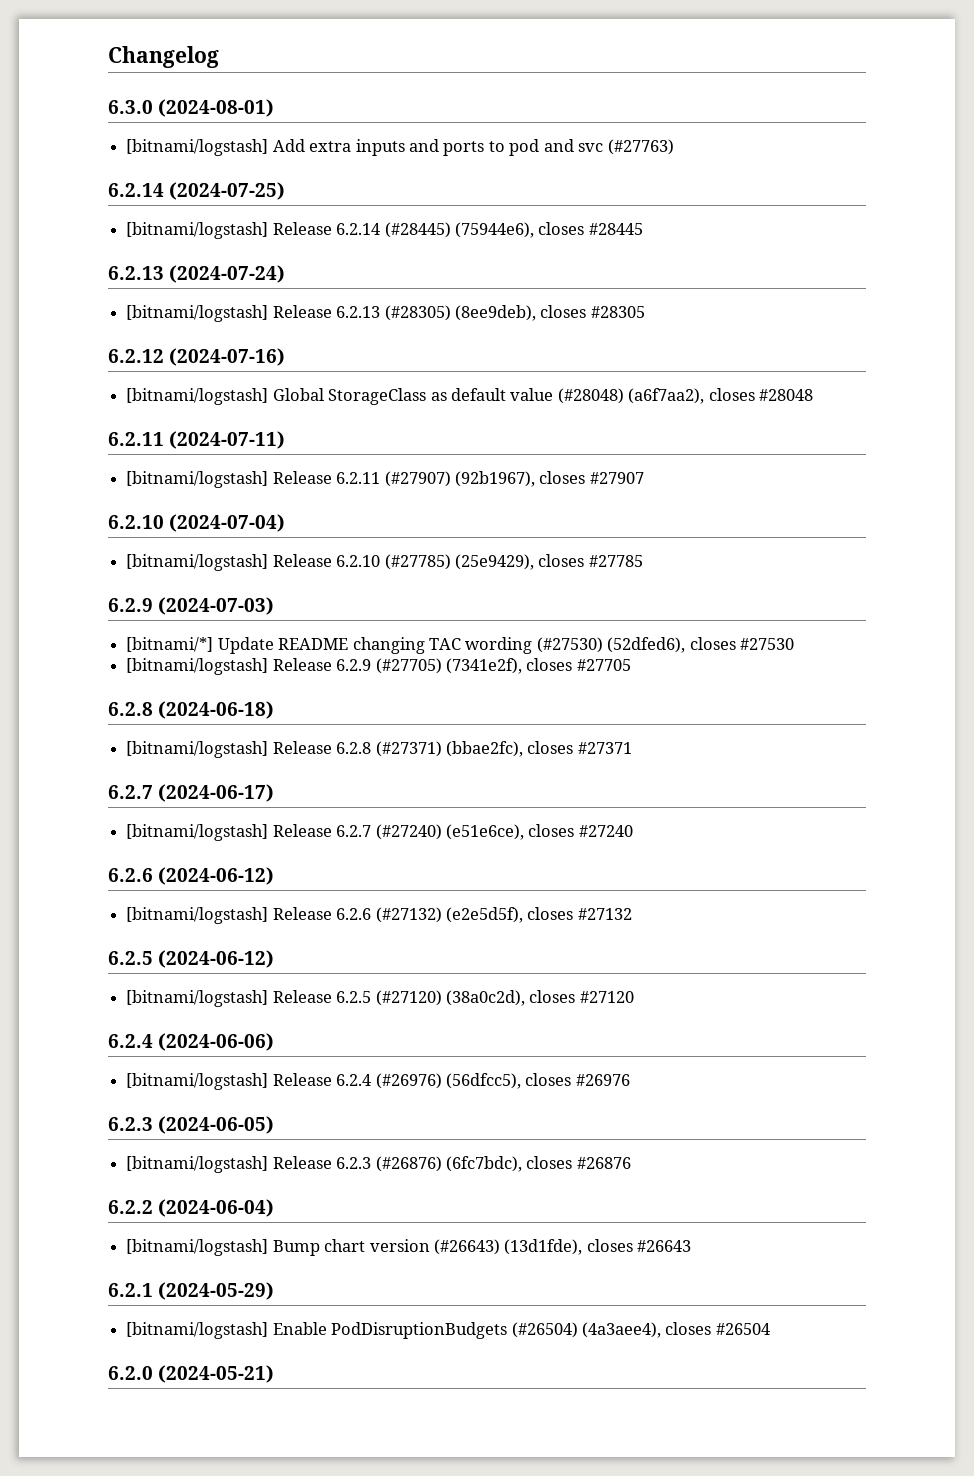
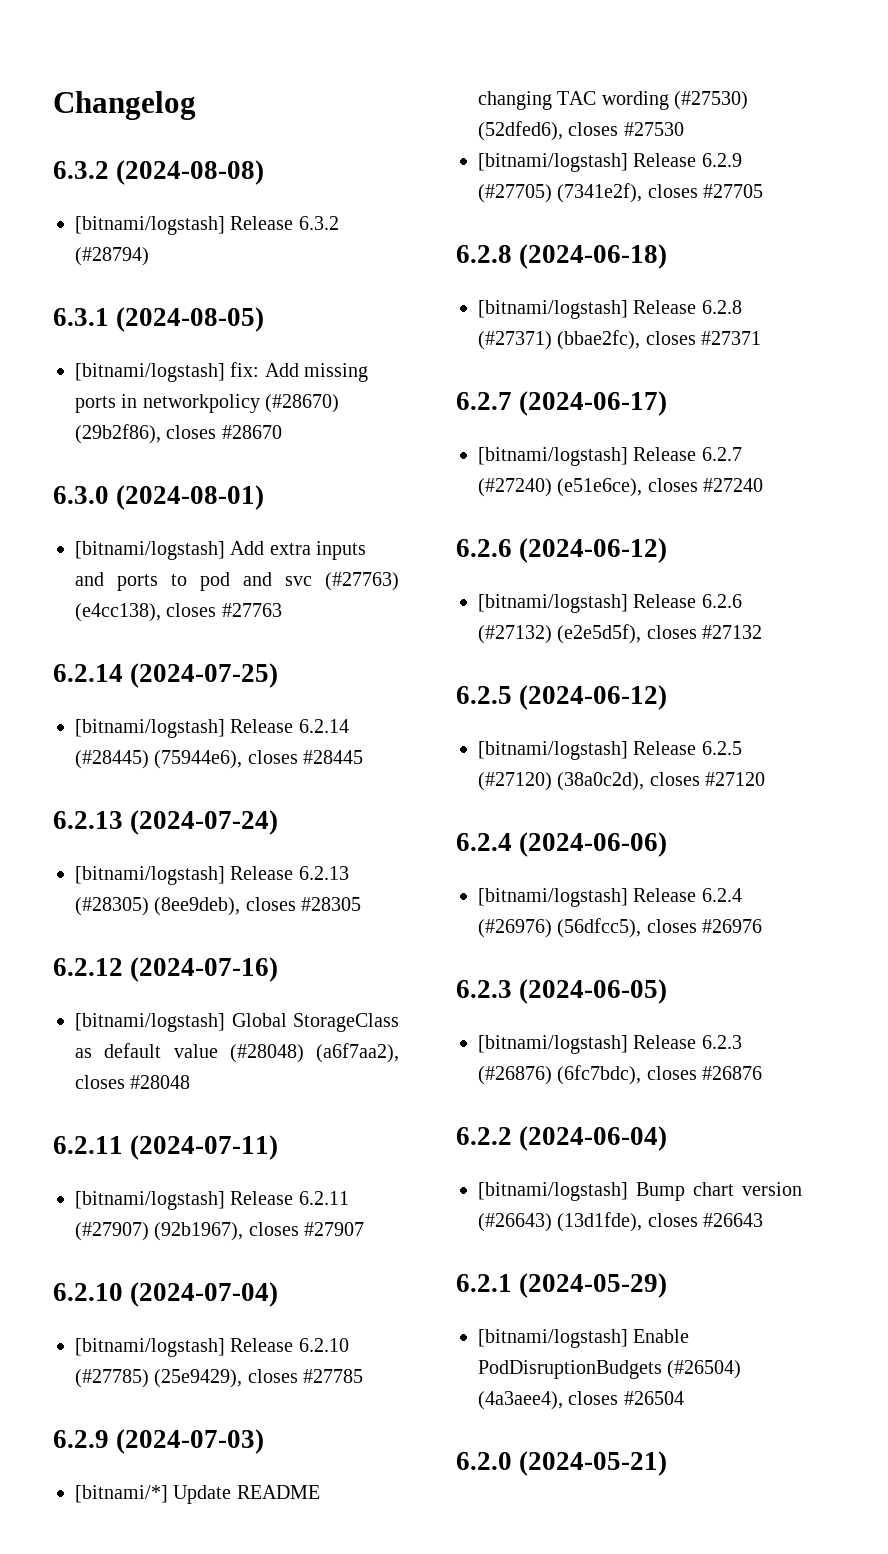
+ 6.3.2 (2024-08-08)
+ [bitnami/logstash] Release 6.3.2 (#28794)
+ 6.3.1 (2024-08-05)
+ [bitnami/logstash] fix: Add missing ports in networkpolicy (#28670) (29b2f86), closes #28670
- [bitnami/logstash] Add extra inputs and ports to pod and svc (#27763)
+ [bitnami/logstash] Add extra inputs and ports to pod and svc (#27763) (e4cc138), closes #27763

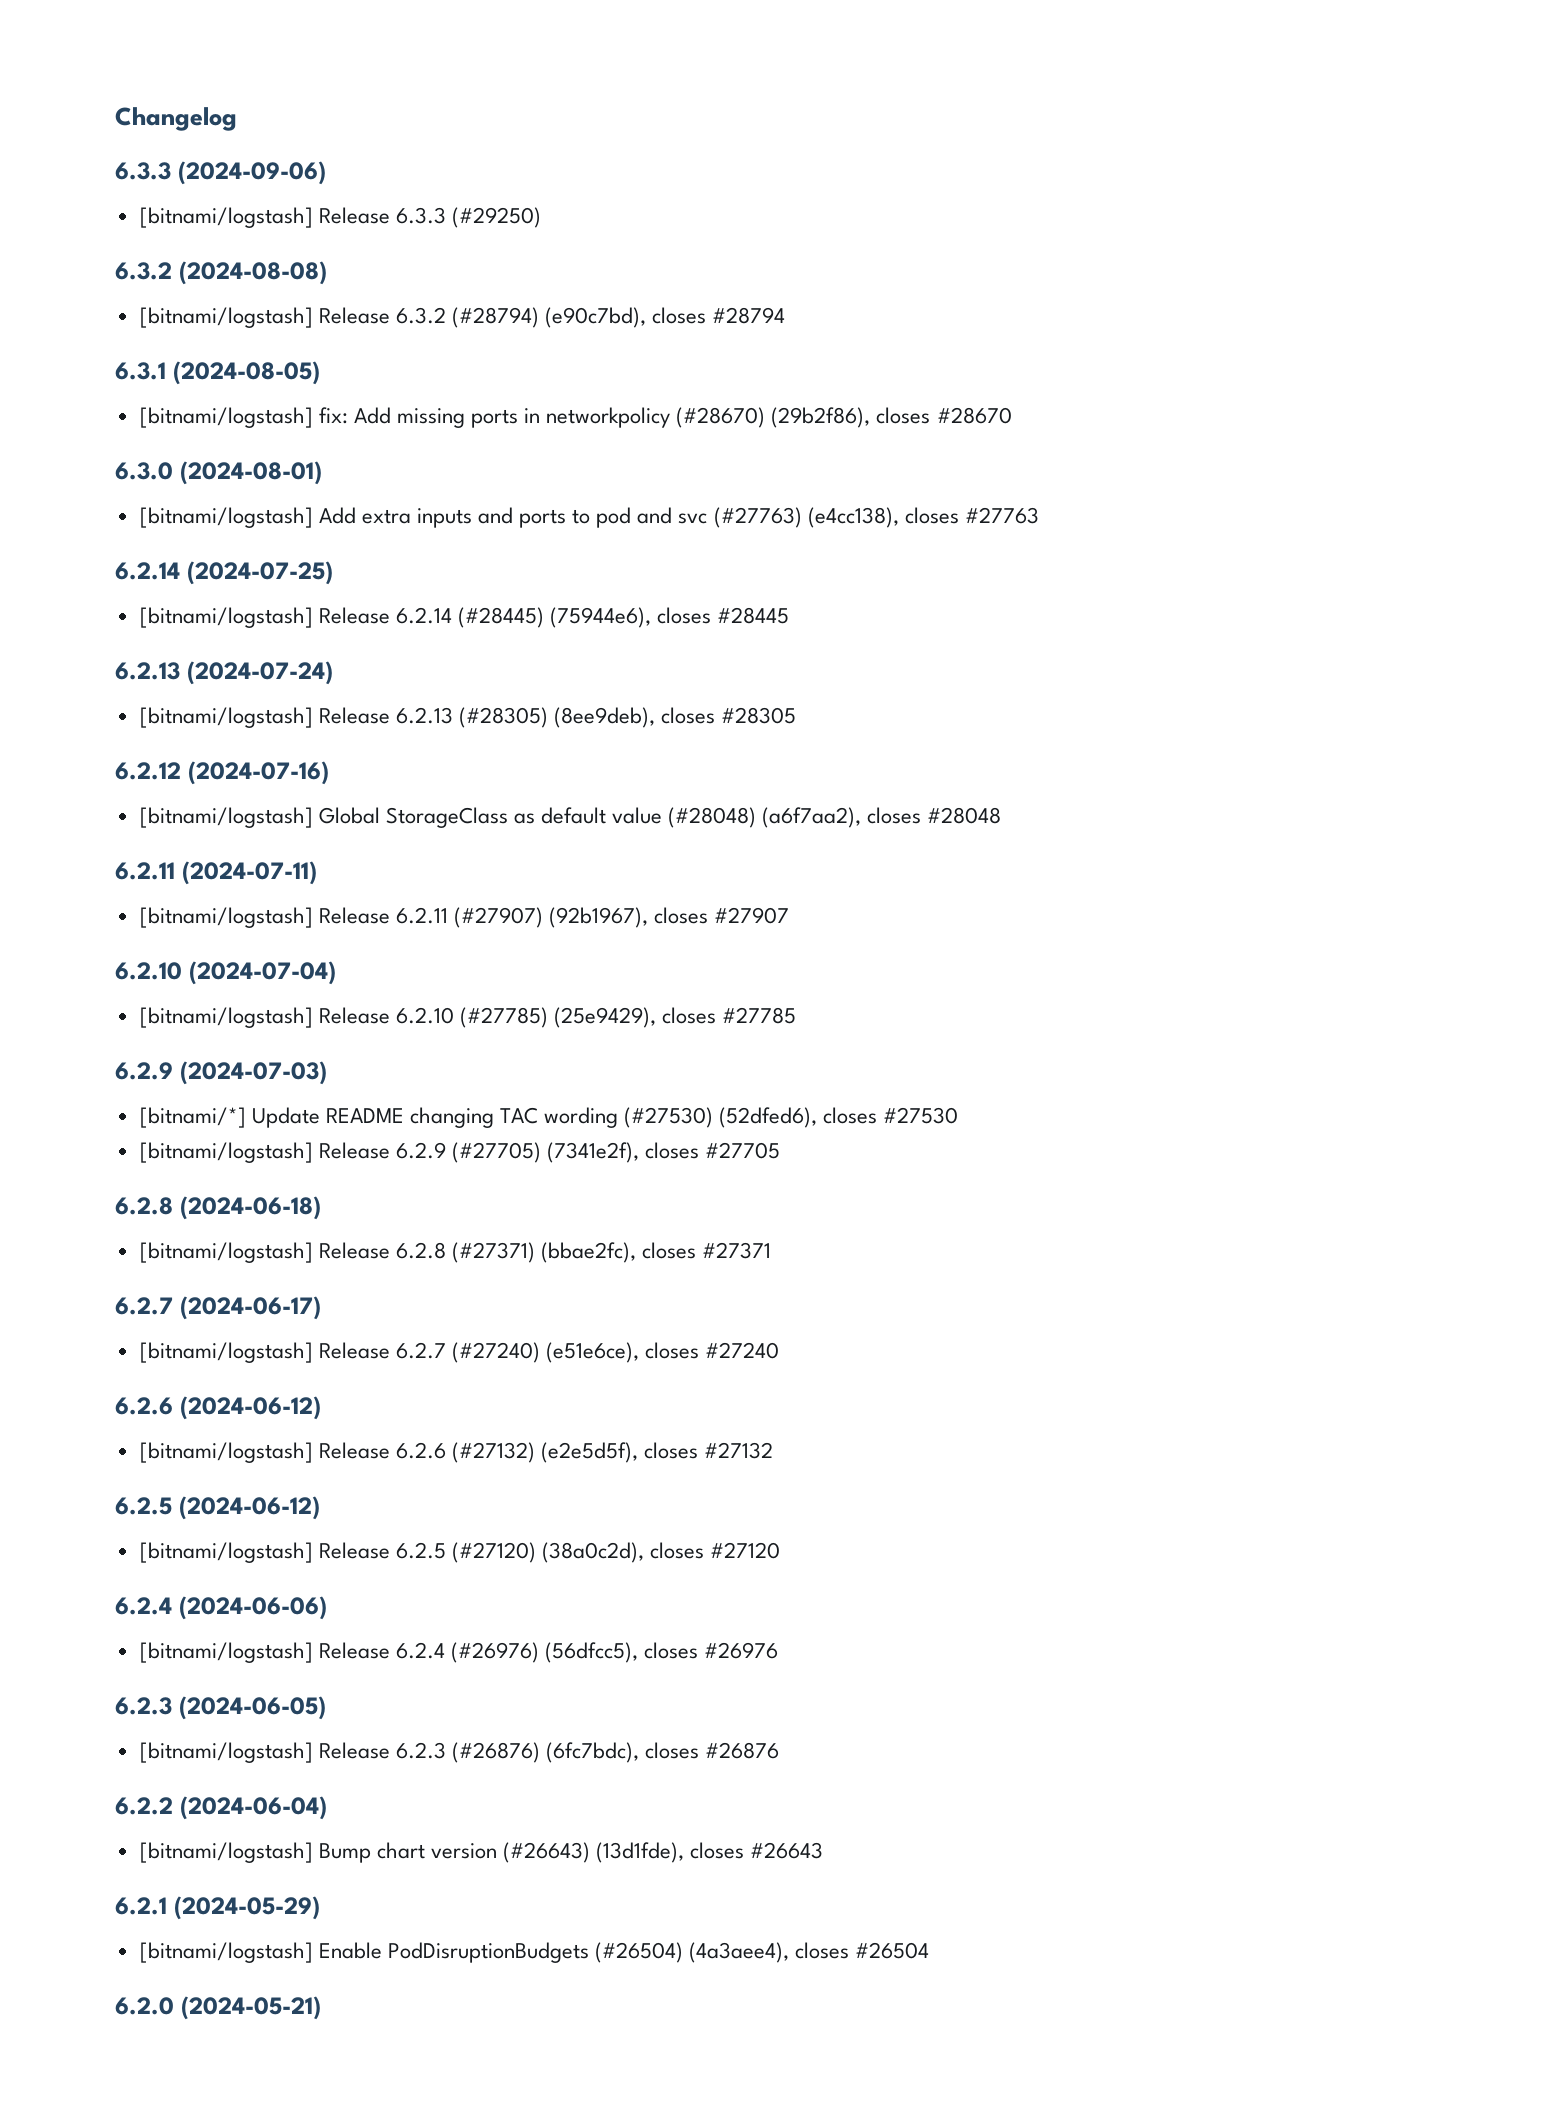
+ 6.3.3 (2024-09-06)
+ [bitnami/logstash] Release 6.3.3 (#29250)
- [bitnami/logstash] Release 6.3.2 (#28794)
+ [bitnami/logstash] Release 6.3.2 (#28794) (e90c7bd), closes #28794

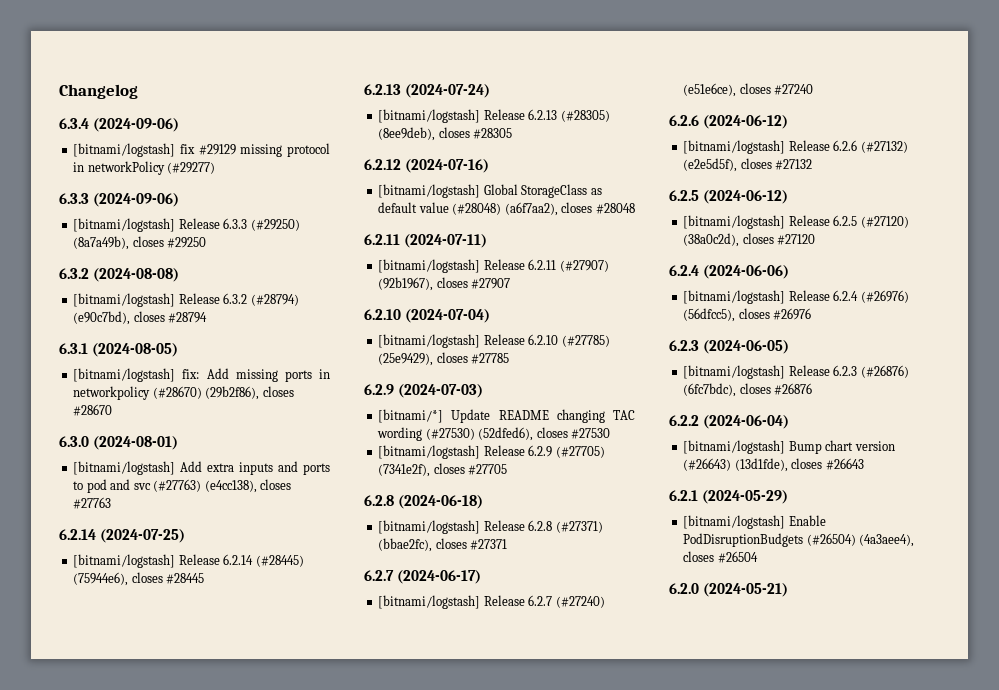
+ 6.3.4 (2024-09-06)
+ [bitnami/logstash] fix #29129 missing protocol in networkPolicy (#29277)
- [bitnami/logstash] Release 6.3.3 (#29250)
+ [bitnami/logstash] Release 6.3.3 (#29250) (8a7a49b), closes #29250

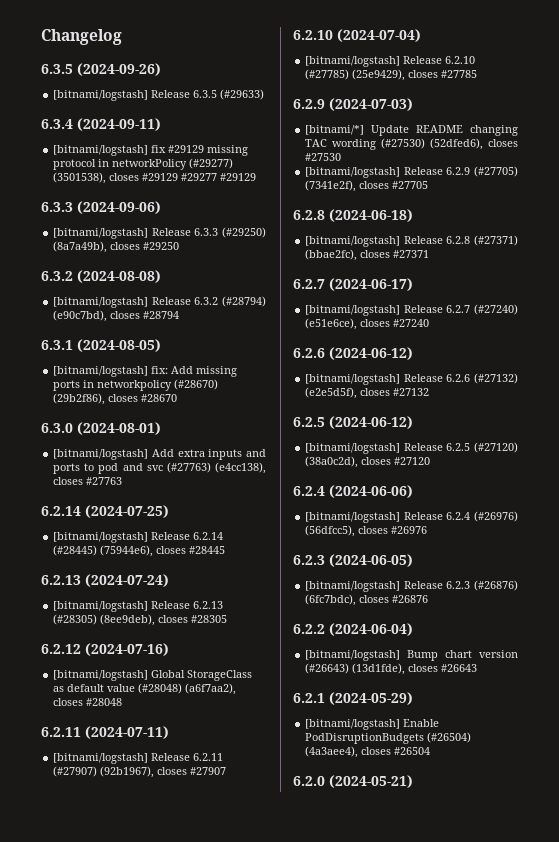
+ 6.3.5 (2024-09-26)
+ [bitnami/logstash] Release 6.3.5 (#29633)
- 6.3.4 (2024-09-06)
+ 6.3.4 (2024-09-11)
- [bitnami/logstash] fix #29129 missing protocol in networkPolicy (#29277)
+ [bitnami/logstash] fix #29129 missing protocol in networkPolicy (#29277) (3501538), closes #29129 #29277 #29129

